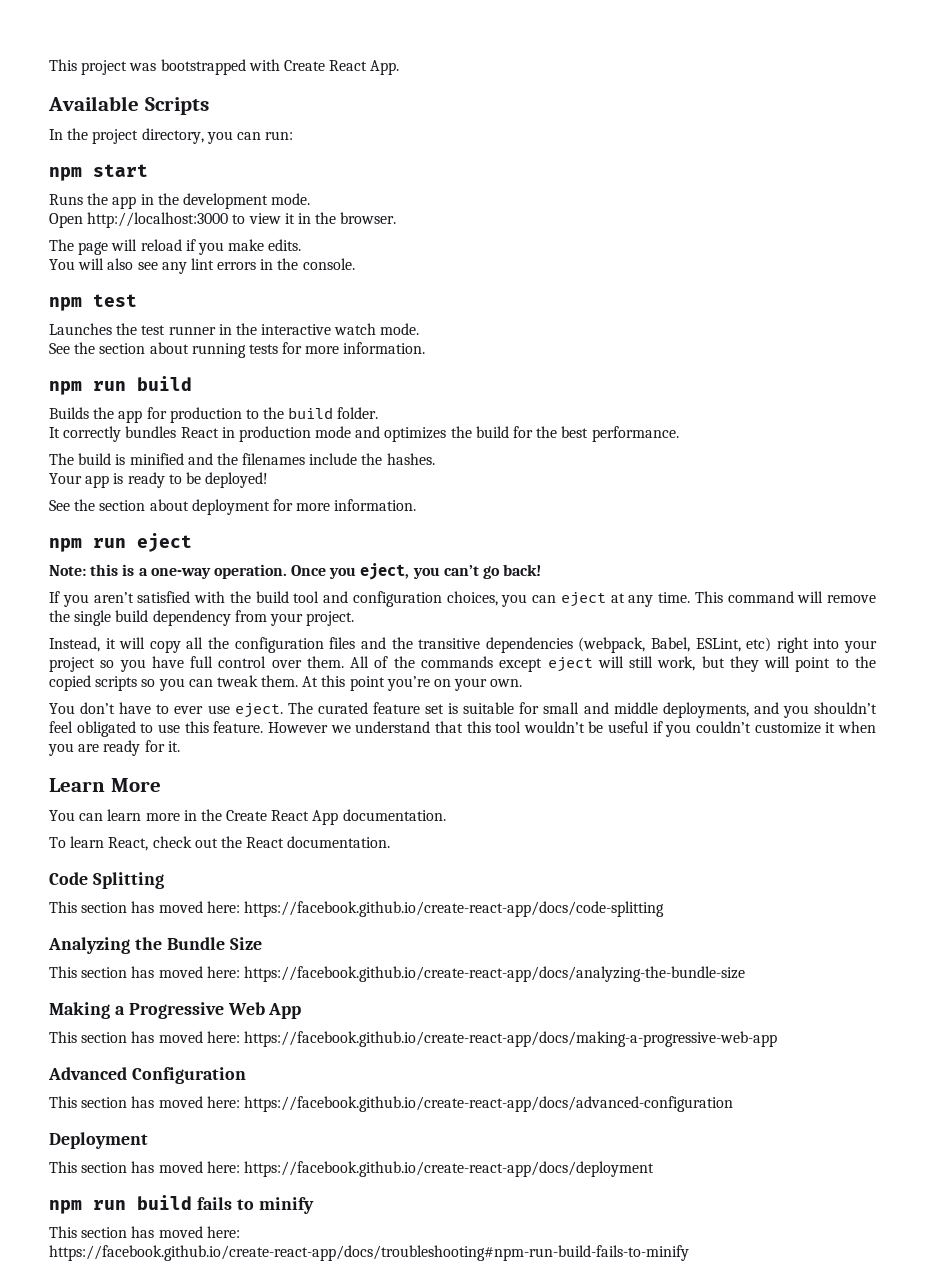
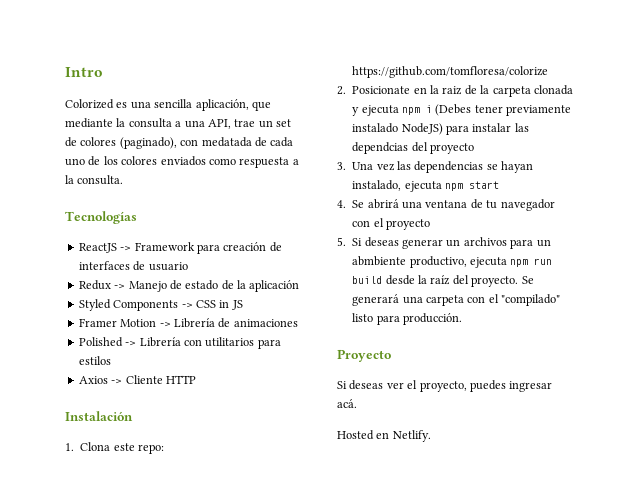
- This project was bootstrapped with Create React App.
- Available Scripts
- In the project directory, you can run:
- npm start
- Runs the app in the development mode.
- Open http://localhost:3000 to view it in the browser.
- The page will reload if you make edits.
- You will also see any lint errors in the console.
- npm test
- Launches the test runner in the interactive watch mode.
- See the section about running tests for more information.
- npm run build
- Builds the app for production to the build folder.
- It correctly bundles React in production mode and optimizes the build for the best performance.
- The build is minified and the filenames include the hashes.
- Your app is ready to be deployed!
- See the section about deployment for more information.
- npm run eject
- Note: this is a one-way operation. Once you eject, you can’t go back!
- If you aren’t satisfied with the build tool and configuration choices, you can eject at any time. This command will remove the single build dependency from your project.
- Instead, it will copy all the configuration files and the transitive dependencies (webpack, Babel, ESLint, etc) right into your project so you have full control over them. All of the commands except eject will still work, but they will point to the copied scripts so you can tweak them. At this point you’re on your own.
- You don’t have to ever use eject. The curated feature set is suitable for small and middle deployments, and you shouldn’t feel obligated to use this feature. However we understand that this tool wouldn’t be useful if you couldn’t customize it when you are ready for it.
- Learn More
- You can learn more in the Create React App documentation.
- To learn React, check out the React documentation.
- Code Splitting
- This section has moved here: https://facebook.github.io/create-react-app/docs/code-splitting
- Analyzing the Bundle Size
- This section has moved here: https://facebook.github.io/create-react-app/docs/analyzing-the-bundle-size
- Making a Progressive Web App
- This section has moved here: https://facebook.github.io/create-react-app/docs/making-a-progressive-web-app
- Advanced Configuration
- This section has moved here: https://facebook.github.io/create-react-app/docs/advanced-configuration
- Deployment
- This section has moved here: https://facebook.github.io/create-react-app/docs/deployment
- npm run build fails to minify
- This section has moved here: https://facebook.github.io/create-react-app/docs/troubleshooting#npm-run-build-fails-to-minify
+ Intro
+ Colorized es una sencilla aplicación, que mediante la consulta a una API, trae un set de colores (paginado), con medatada de cada uno de los colores enviados como respuesta a la consulta.
+ Tecnologías
+ ReactJS -> Framework para creación de interfaces de usuario
+ Redux -> Manejo de estado de la aplicación
+ Styled Components -> CSS in JS
+ Framer Motion -> Librería de animaciones
+ Polished -> Librería con utilitarios para estilos
+ Axios -> Cliente HTTP
+ Instalación
+ 1. Clona este repo: https://github.com/tomfloresa/colorize
+ 2. Posicionate en la raiz de la carpeta clonada y ejecuta npm i (Debes tener previamente instalado NodeJS) para instalar las dependcias del proyecto
+ 3. Una vez las dependencias se hayan instalado, ejecuta npm start
+ 4. Se abrirá una ventana de tu navegador con el proyecto
+ 5. Si deseas generar un archivos para un abmbiente productivo, ejecuta npm run build desde la raíz del proyecto. Se generará una carpeta con el "compilado" listo para producción.
+ Proyecto
+ Si deseas ver el proyecto, puedes ingresar acá.
+ Hosted en Netlify.

